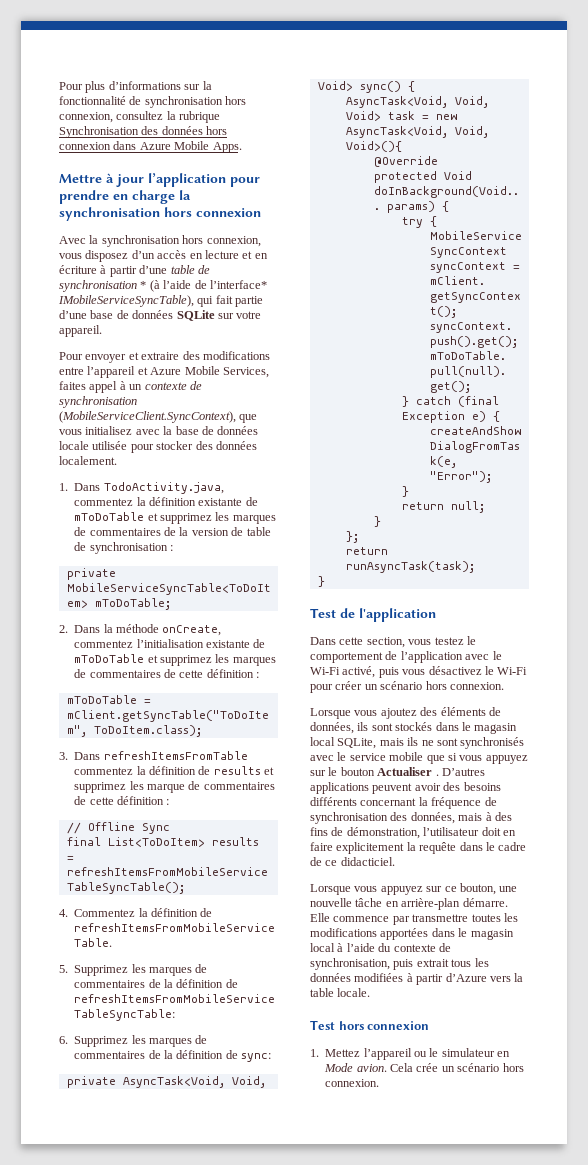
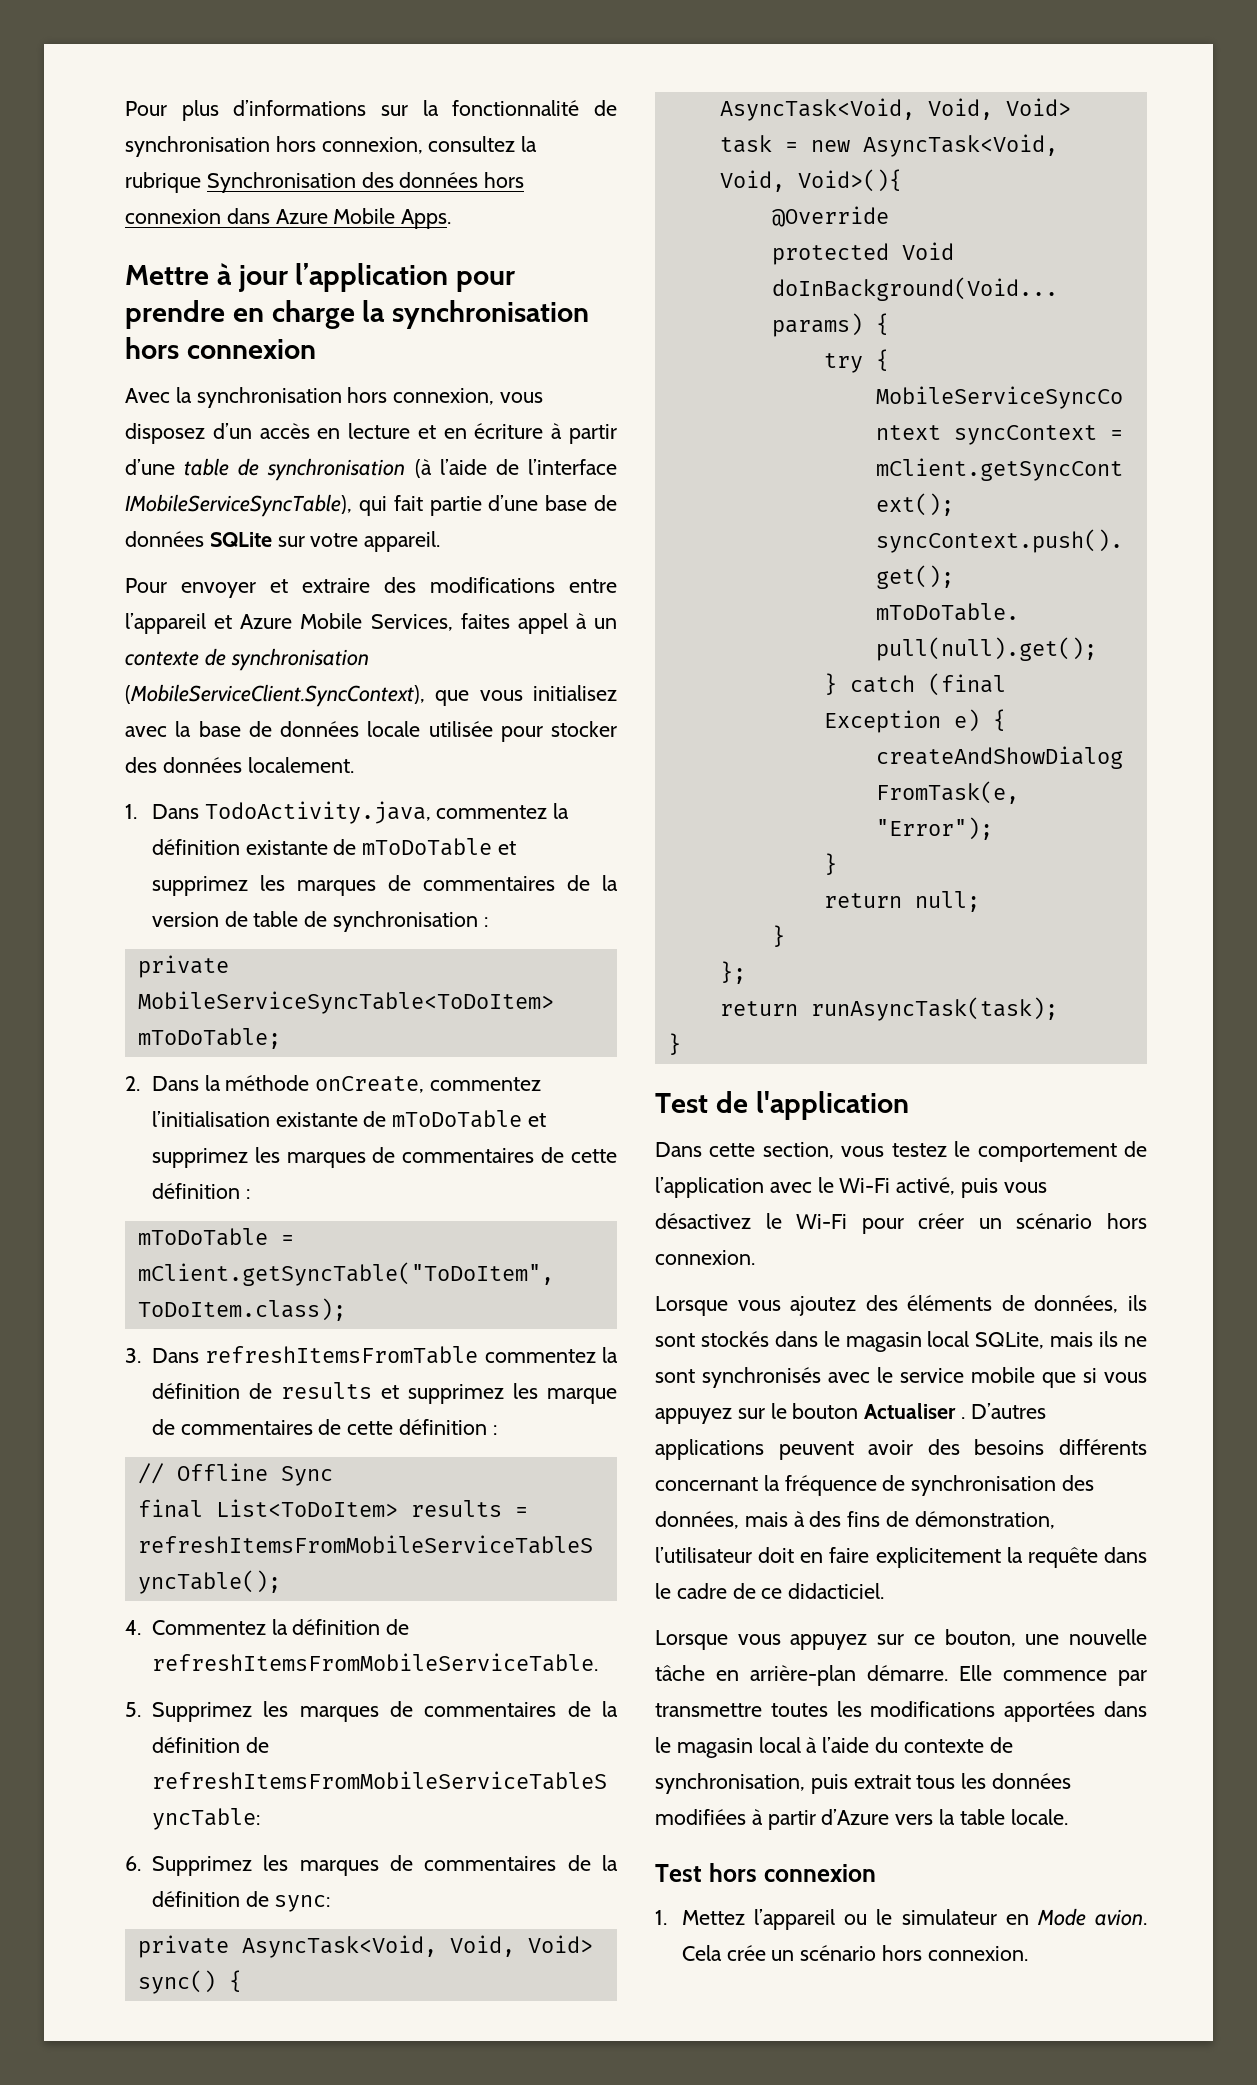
- Avec la synchronisation hors connexion, vous disposez d’un accès en lecture et en écriture à partir d’une table de synchronisation * (à l’aide de l’interface* IMobileServiceSyncTable), qui fait partie d’une base de données SQLite sur votre appareil.
+ Avec la synchronisation hors connexion, vous disposez d’un accès en lecture et en écriture à partir d’une table de synchronisation (à l’aide de l’interface IMobileServiceSyncTable), qui fait partie d’une base de données SQLite sur votre appareil.

